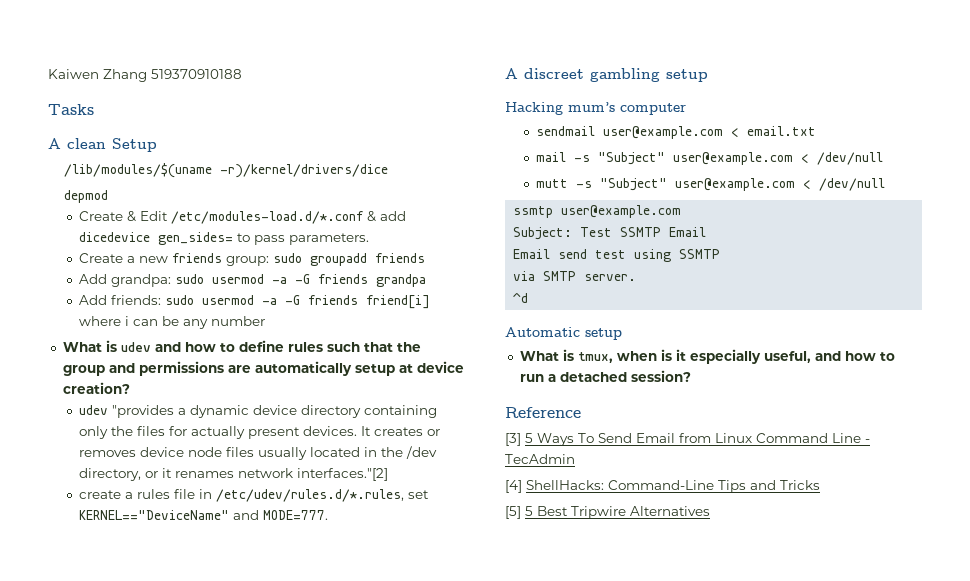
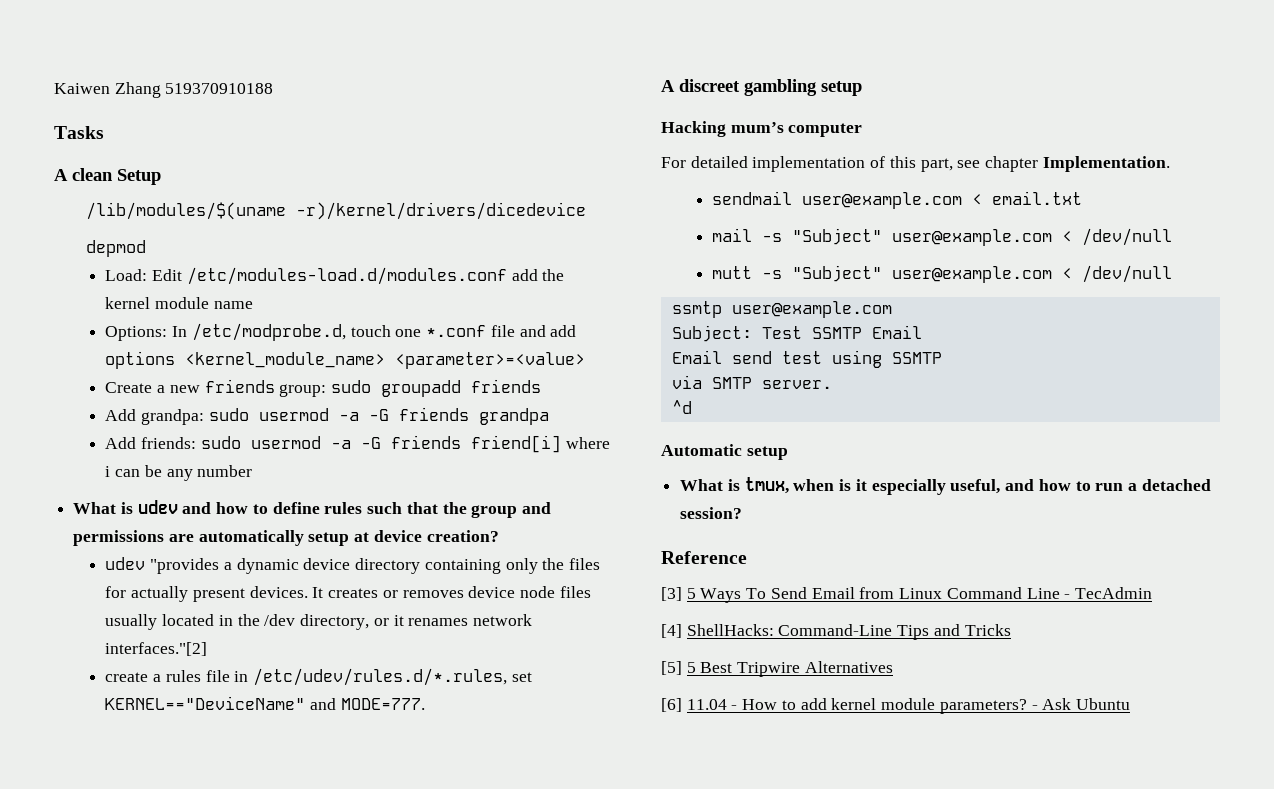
- /lib/modules/$(uname -r)/kernel/drivers/dice
+ /lib/modules/$(uname -r)/kernel/drivers/dicedevice
- Create & Edit /etc/modules-load.d/*.conf & add dicedevice gen_sides= to pass parameters.
+ Load: Edit /etc/modules-load.d/modules.conf add the kernel module name
+ Options: In /etc/modprobe.d, touch one *.conf file and add options <kernel_module_name> <parameter>=<value>
+ For detailed implementation of this part, see chapter Implementation.
+ [6] 11.04 - How to add kernel module parameters? - Ask Ubuntu

